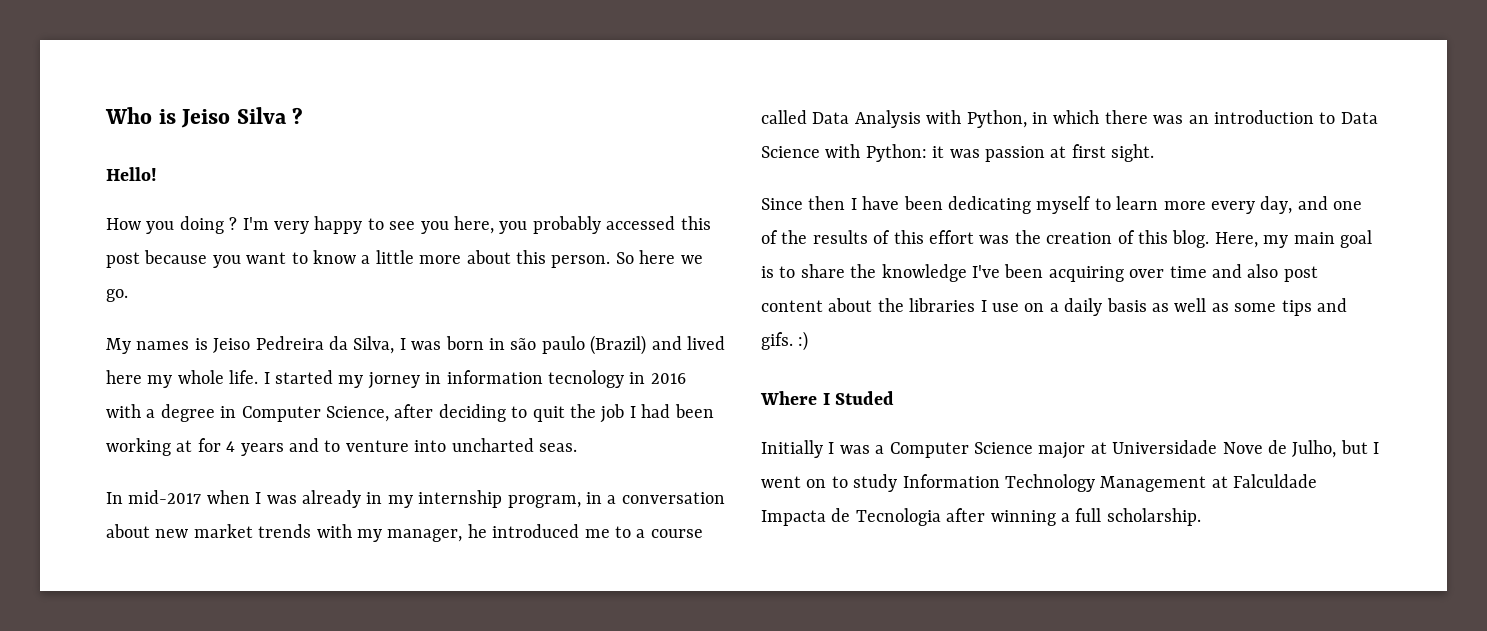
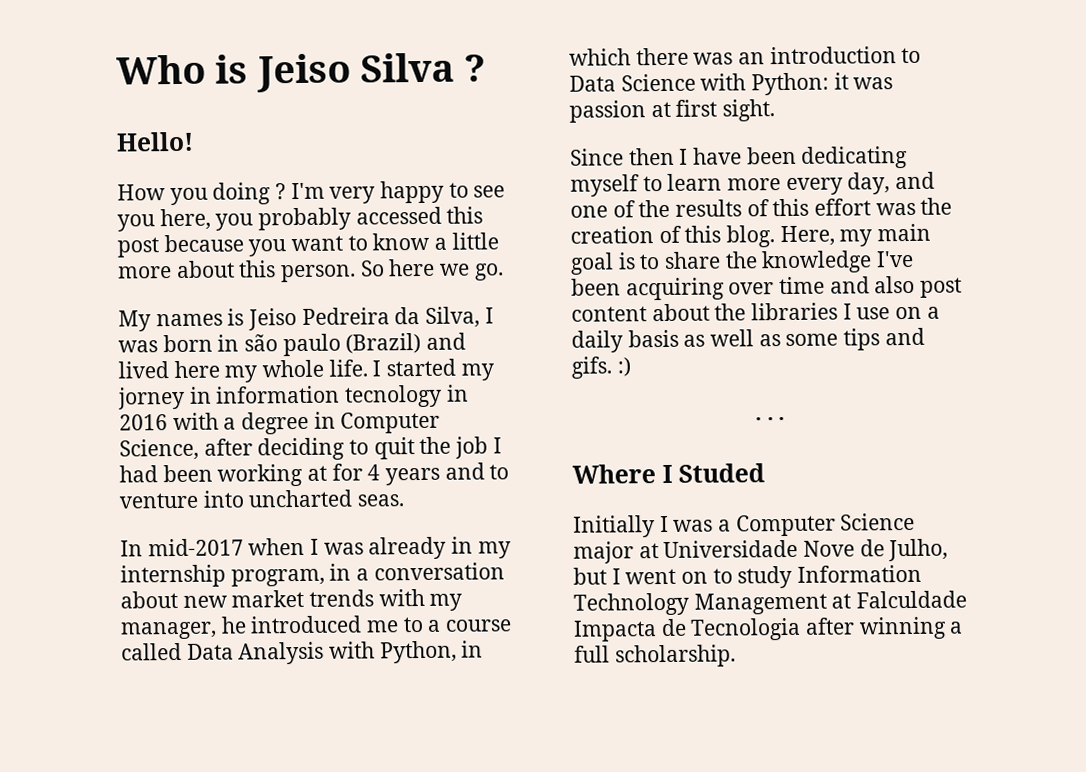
+ . . .

